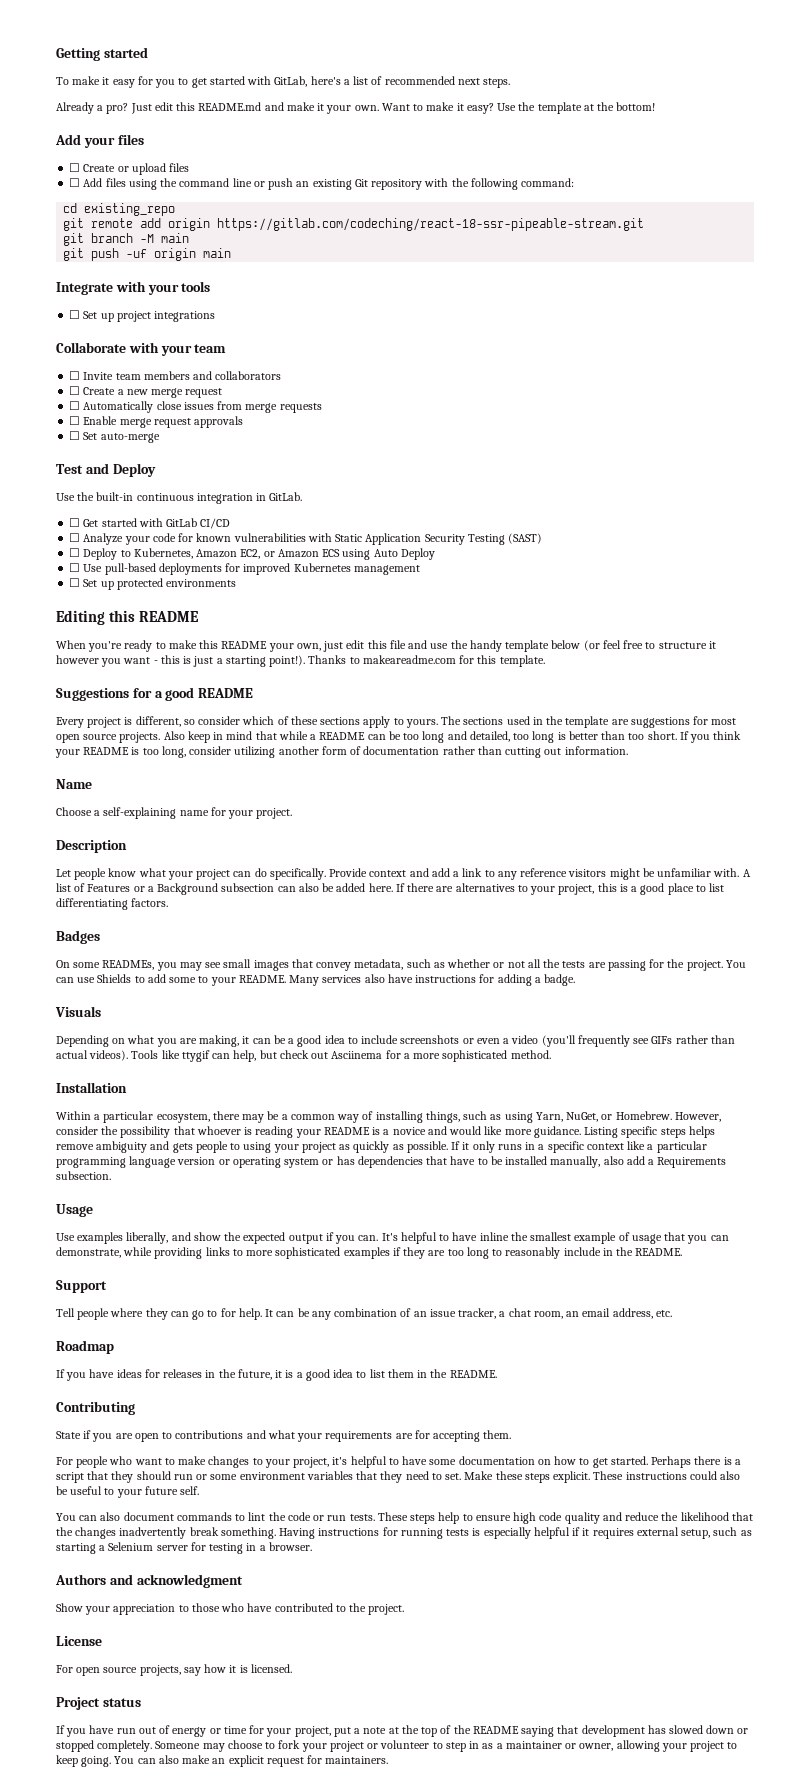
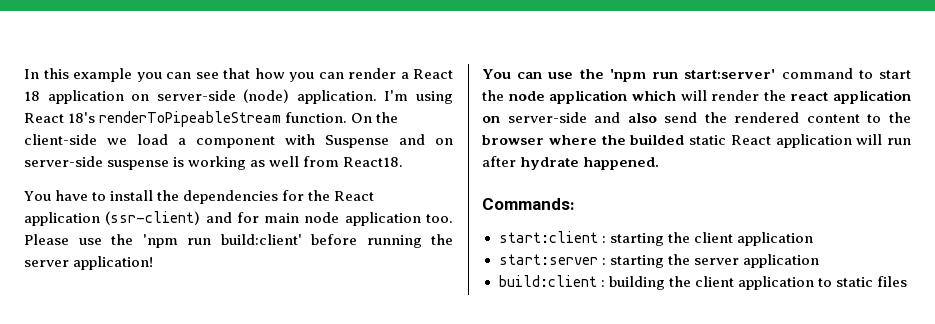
- Getting started
- To make it easy for you to get started with GitLab, here's a list of recommended next steps.
- Already a pro? Just edit this README.md and make it your own. Want to make it easy? Use the template at the bottom!
- Add your files
- ☐ Create or upload files
- ☐ Add files using the command line or push an existing Git repository with the following command:
- cd existing_repo
- git remote add origin https://gitlab.com/codeching/react-18-ssr-pipeable-stream.git
- git branch -M main
- git push -uf origin main
- Integrate with your tools
- ☐ Set up project integrations
- Collaborate with your team
- ☐ Invite team members and collaborators
- ☐ Create a new merge request
- ☐ Automatically close issues from merge requests
- ☐ Enable merge request approvals
- ☐ Set auto-merge
- Test and Deploy
- Use the built-in continuous integration in GitLab.
- ☐ Get started with GitLab CI/CD
- ☐ Analyze your code for known vulnerabilities with Static Application Security Testing (SAST)
- ☐ Deploy to Kubernetes, Amazon EC2, or Amazon ECS using Auto Deploy
- ☐ Use pull-based deployments for improved Kubernetes management
- ☐ Set up protected environments
- Editing this README
- When you're ready to make this README your own, just edit this file and use the handy template below (or feel free to structure it however you want - this is just a starting point!). Thanks to makeareadme.com for this template.
- Suggestions for a good README
- Every project is different, so consider which of these sections apply to yours. The sections used in the template are suggestions for most open source projects. Also keep in mind that while a README can be too long and detailed, too long is better than too short. If you think your README is too long, consider utilizing another form of documentation rather than cutting out information.
- Name
- Choose a self-explaining name for your project.
- Description
- Let people know what your project can do specifically. Provide context and add a link to any reference visitors might be unfamiliar with. A list of Features or a Background subsection can also be added here. If there are alternatives to your project, this is a good place to list differentiating factors.
- Badges
- On some READMEs, you may see small images that convey metadata, such as whether or not all the tests are passing for the project. You can use Shields to add some to your README. Many services also have instructions for adding a badge.
- Visuals
- Depending on what you are making, it can be a good idea to include screenshots or even a video (you'll frequently see GIFs rather than actual videos). Tools like ttygif can help, but check out Asciinema for a more sophisticated method.
- Installation
- Within a particular ecosystem, there may be a common way of installing things, such as using Yarn, NuGet, or Homebrew. However, consider the possibility that whoever is reading your README is a novice and would like more guidance. Listing specific steps helps remove ambiguity and gets people to using your project as quickly as possible. If it only runs in a specific context like a particular programming language version or operating system or has dependencies that have to be installed manually, also add a Requirements subsection.
- Usage
- Use examples liberally, and show the expected output if you can. It's helpful to have inline the smallest example of usage that you can demonstrate, while providing links to more sophisticated examples if they are too long to reasonably include in the README.
- Support
- Tell people where they can go to for help. It can be any combination of an issue tracker, a chat room, an email address, etc.
- Roadmap
- If you have ideas for releases in the future, it is a good idea to list them in the README.
- Contributing
- State if you are open to contributions and what your requirements are for accepting them.
- For people who want to make changes to your project, it's helpful to have some documentation on how to get started. Perhaps there is a script that they should run or some environment variables that they need to set. Make these steps explicit. These instructions could also be useful to your future self.
- You can also document commands to lint the code or run tests. These steps help to ensure high code quality and reduce the likelihood that the changes inadvertently break something. Having instructions for running tests is especially helpful if it requires external setup, such as starting a Selenium server for testing in a browser.
- Authors and acknowledgment
- Show your appreciation to those who have contributed to the project.
- License
- For open source projects, say how it is licensed.
- Project status
- If you have run out of energy or time for your project, put a note at the top of the README saying that development has slowed down or stopped completely. Someone may choose to fork your project or volunteer to step in as a maintainer or owner, allowing your project to keep going. You can also make an explicit request for maintainers.
+ In this example you can see that how you can render a React 18 application on server-side (node) application. I'm using React 18's renderToPipeableStream function. On the client-side we load a component with Suspense and on server-side suspense is working as well from React18.
+ You have to install the dependencies for the React application (ssr-client) and for main node application too. Please use the 'npm run build:client' before running the server application!
+ You can use the 'npm run start:server' command to start the node application which will render the react application on server-side and also send the rendered content to the browser where the builded static React application will run after hydrate happened.
+ Commands:
+ start:client : starting the client application
+ start:server : starting the server application
+ build:client : building the client application to static files

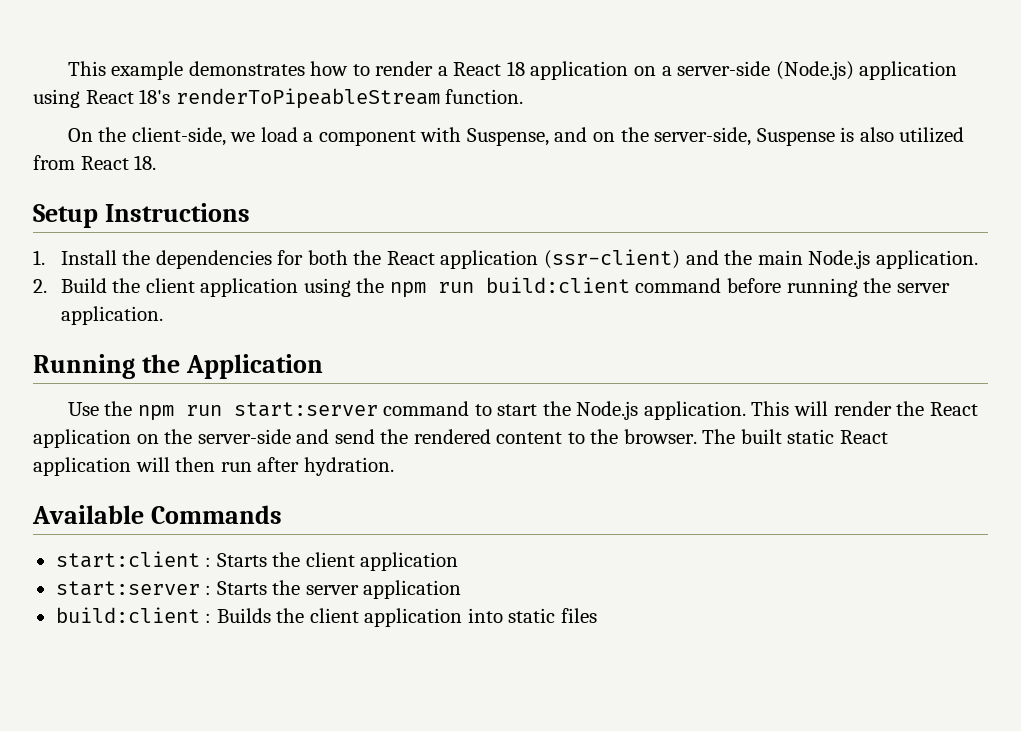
- In this example you can see that how you can render a React 18 application on server-side (node) application. I'm using React 18's renderToPipeableStream function. On the client-side we load a component with Suspense and on server-side suspense is working as well from React18.
- You have to install the dependencies for the React application (ssr-client) and for main node application too. Please use the 'npm run build:client' before running the server application!
- You can use the 'npm run start:server' command to start the node application which will render the react application on server-side and also send the rendered content to the browser where the builded static React application will run after hydrate happened.
- Commands:
+ This example demonstrates how to render a React 18 application on a server-side (Node.js) application using React 18's renderToPipeableStream function.
+ On the client-side, we load a component with Suspense, and on the server-side, Suspense is also utilized from React 18.
+ Setup Instructions
+ 1. Install the dependencies for both the React application (ssr-client) and the main Node.js application.
+ 2. Build the client application using the npm run build:client command before running the server application.
+ Running the Application
+ Use the npm run start:server command to start the Node.js application. This will render the React application on the server-side and send the rendered content to the browser. The built static React application will then run after hydration.
+ Available Commands
- start:client : starting the client application
+ start:client : Starts the client application
- start:server : starting the server application
+ start:server : Starts the server application
- build:client : building the client application to static files
+ build:client : Builds the client application into static files

